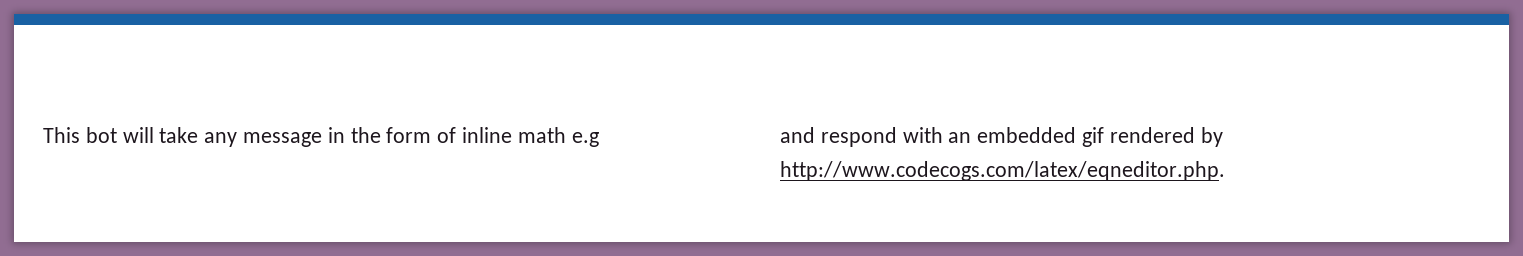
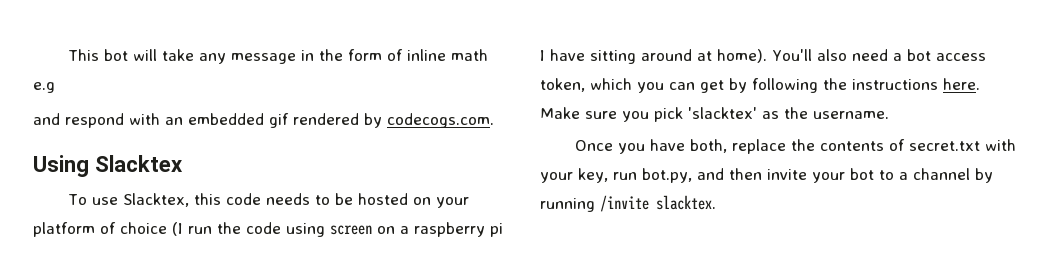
- and respond with an embedded gif rendered by http://www.codecogs.com/latex/eqneditor.php.
+ and respond with an embedded gif rendered by codecogs.com.
+ Using Slacktex
+ To use Slacktex, this code needs to be hosted on your platform of choice (I run the code using screen on a raspberry pi I have sitting around at home). You'll also need a bot access token, which you can get by following the instructions here. Make sure you pick 'slacktex' as the username.
+ Once you have both, replace the contents of secret.txt with your key, run bot.py, and then invite your bot to a channel by running /invite slacktex.

